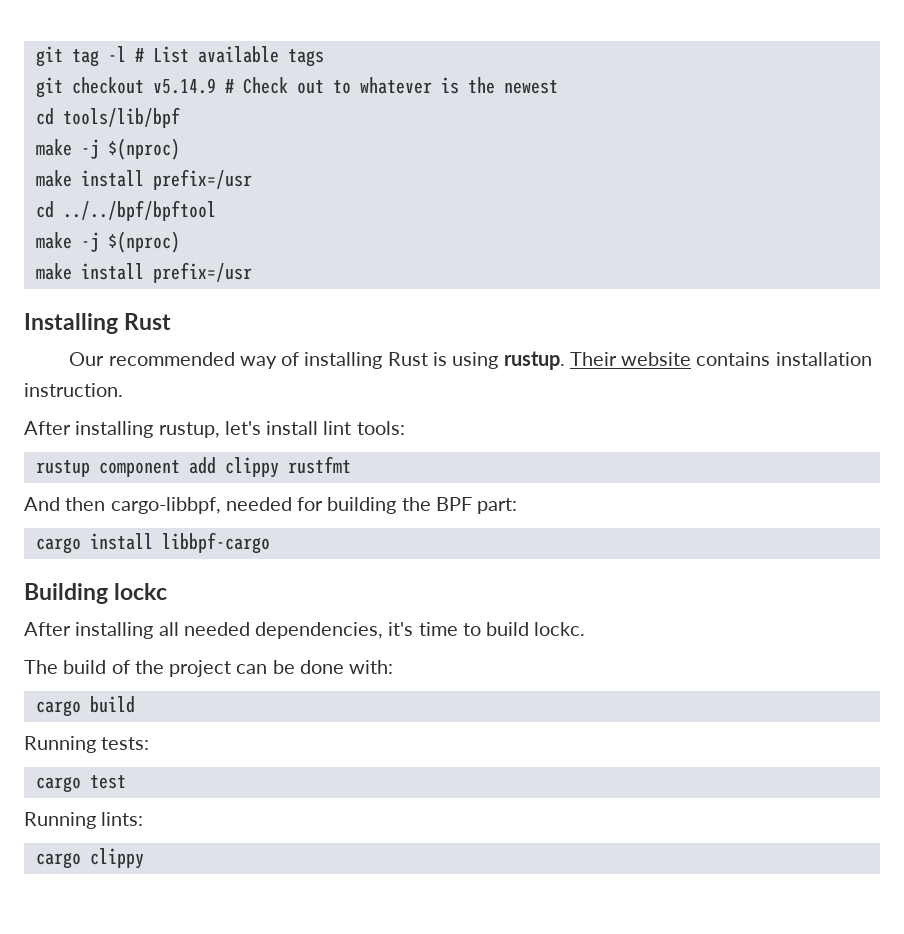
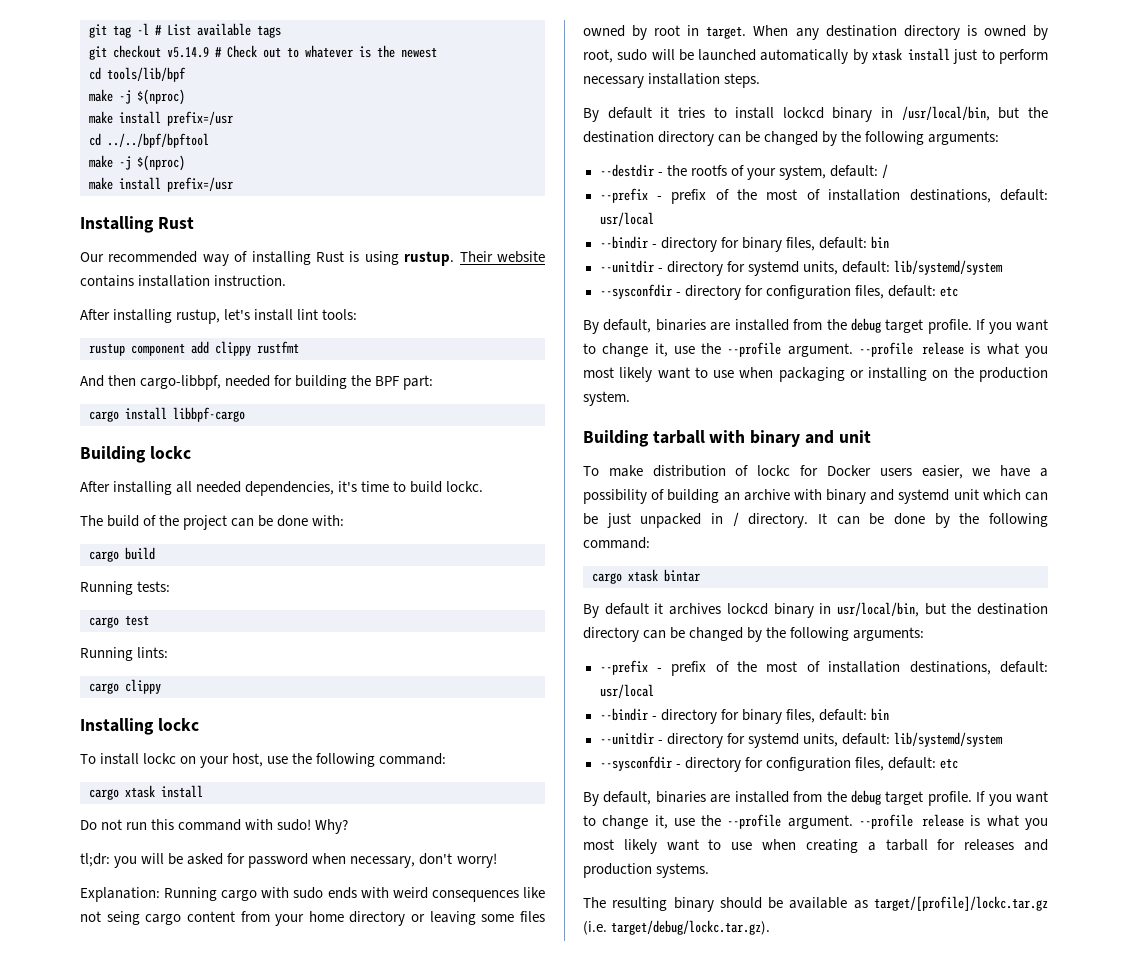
+ Installing lockc
+ To install lockc on your host, use the following command:
+ cargo xtask install
+ Do not run this command with sudo! Why?
+ tl;dr: you will be asked for password when necessary, don't worry!
+ Explanation: Running cargo with sudo ends with weird consequences like not seing cargo content from your home directory or leaving some files owned by root in target. When any destination directory is owned by root, sudo will be launched automatically by xtask install just to perform necessary installation steps.
+ By default it tries to install lockcd binary in /usr/local/bin, but the destination directory can be changed by the following arguments:
+ --destdir - the rootfs of your system, default: /
+ --prefix - prefix of the most of installation destinations, default: usr/local
+ --bindir - directory for binary files, default: bin
+ --unitdir - directory for systemd units, default: lib/systemd/system
+ --sysconfdir - directory for configuration files, default: etc
+ By default, binaries are installed from the debug target profile. If you want to change it, use the --profile argument. --profile release is what you most likely want to use when packaging or installing on the production system.
+ Building tarball with binary and unit
+ To make distribution of lockc for Docker users easier, we have a possibility of building an archive with binary and systemd unit which can be just unpacked in / directory. It can be done by the following command:
+ cargo xtask bintar
+ By default it archives lockcd binary in usr/local/bin, but the destination directory can be changed by the following arguments:
+ --prefix - prefix of the most of installation destinations, default: usr/local
+ --bindir - directory for binary files, default: bin
+ --unitdir - directory for systemd units, default: lib/systemd/system
+ --sysconfdir - directory for configuration files, default: etc
+ By default, binaries are installed from the debug target profile. If you want to change it, use the --profile argument. --profile release is what you most likely want to use when creating a tarball for releases and production systems.
+ The resulting binary should be available as target/[profile]/lockc.tar.gz (i.e. target/debug/lockc.tar.gz).

